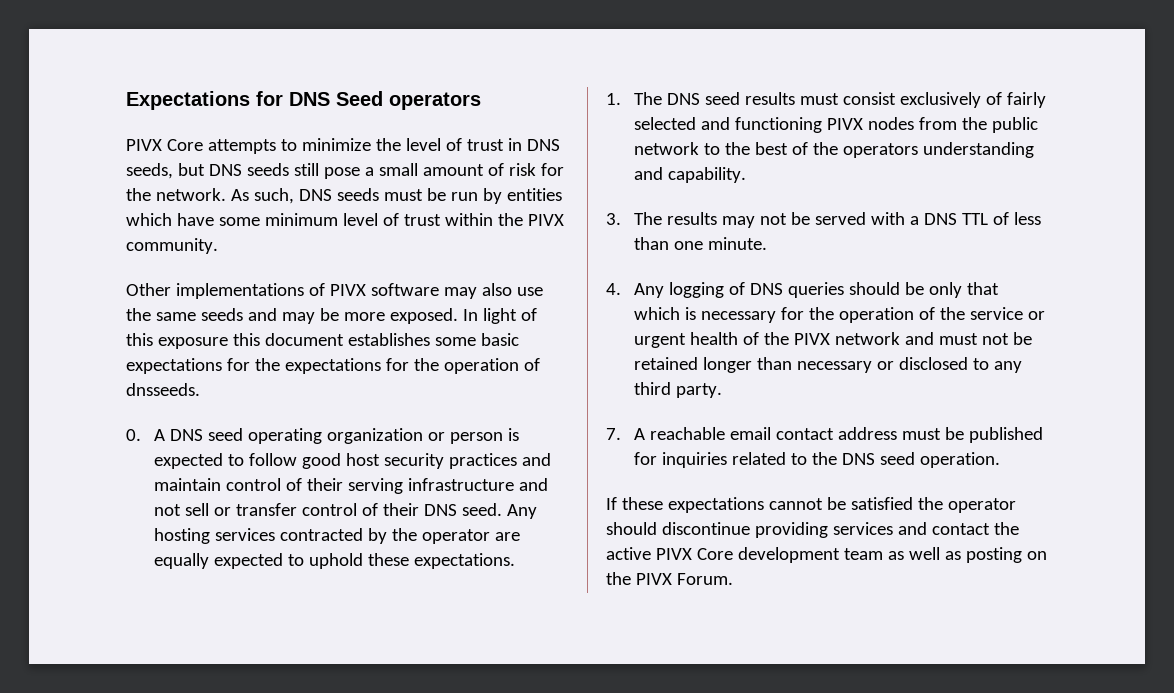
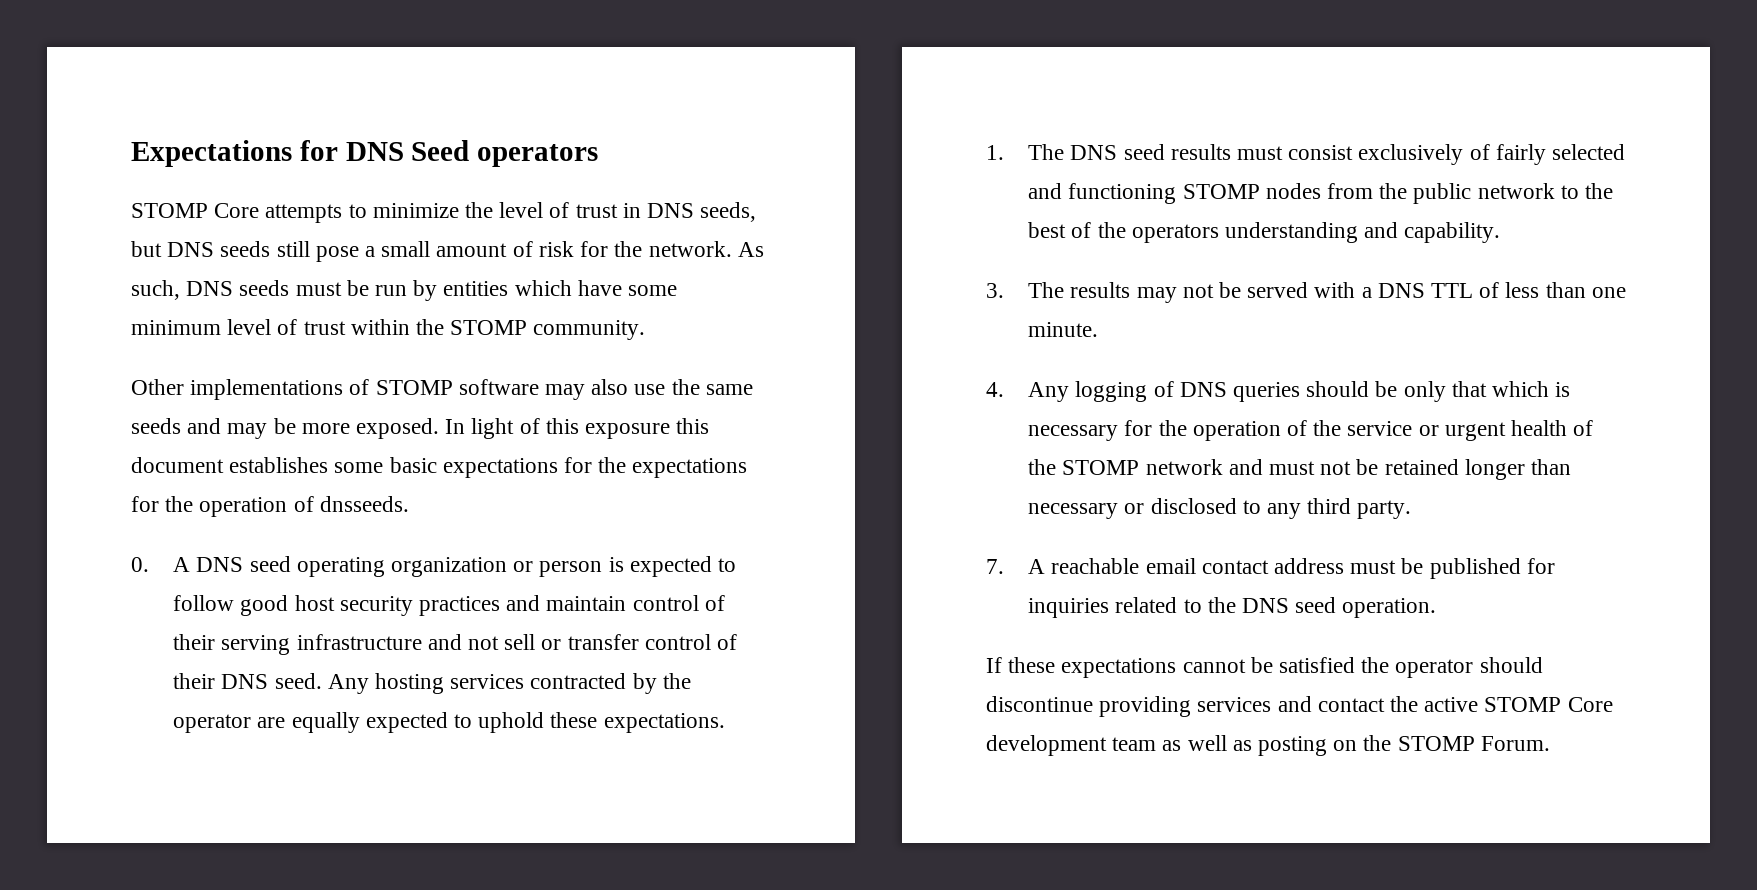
- PIVX Core attempts to minimize the level of trust in DNS seeds, but DNS seeds still pose a small amount of risk for the network.
+ STOMP Core attempts to minimize the level of trust in DNS seeds, but DNS seeds still pose a small amount of risk for the network.
- As such, DNS seeds must be run by entities which have some minimum level of trust within the PIVX community.
+ As such, DNS seeds must be run by entities which have some minimum level of trust within the STOMP community.
- Other implementations of PIVX software may also use the same seeds and may be more exposed.
+ Other implementations of STOMP software may also use the same seeds and may be more exposed.
- 1. The DNS seed results must consist exclusively of fairly selected and functioning PIVX nodes from the public network to the best of the operators understanding and capability.
+ 1. The DNS seed results must consist exclusively of fairly selected and functioning STOMP nodes from the public network to the best of the operators understanding and capability.
- 4. Any logging of DNS queries should be only that which is necessary for the operation of the service or urgent health of the PIVX network and must not be retained longer than necessary or disclosed to any third party.
+ 4. Any logging of DNS queries should be only that which is necessary for the operation of the service or urgent health of the STOMP network and must not be retained longer than necessary or disclosed to any third party.
- If these expectations cannot be satisfied the operator should discontinue providing services and contact the active PIVX Core development team as well as posting on the PIVX Forum.
+ If these expectations cannot be satisfied the operator should discontinue providing services and contact the active STOMP Core development team as well as posting on the STOMP Forum.

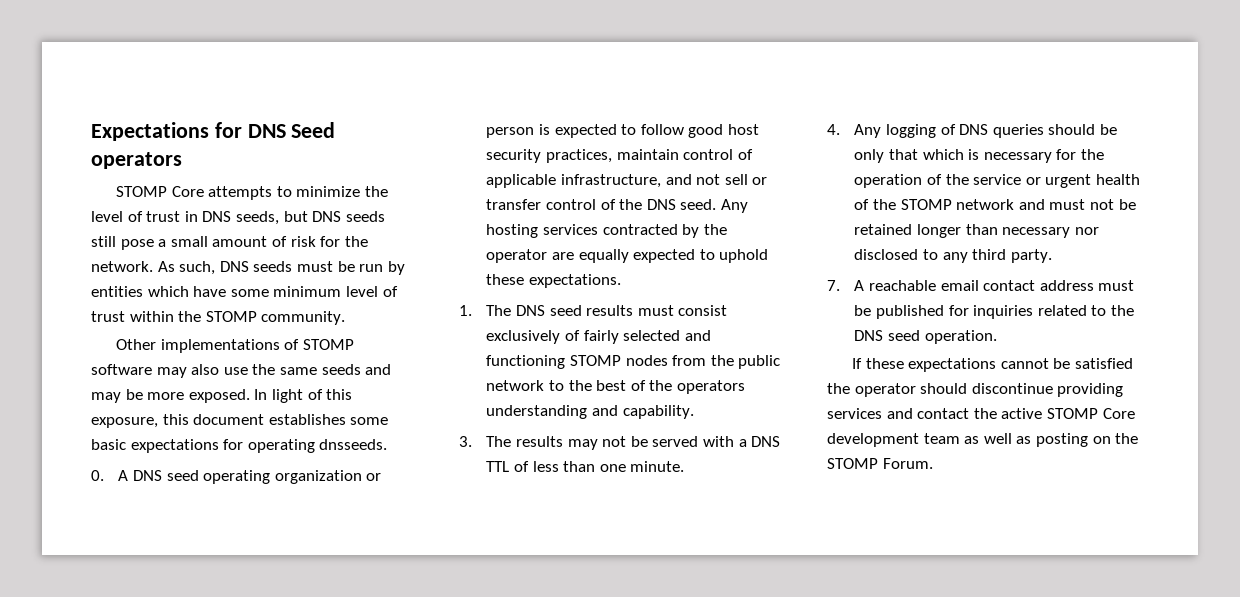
- In light of this exposure this document establishes some basic expectations for the expectations for the operation of dnsseeds.
+ In light of this exposure, this document establishes some basic expectations for operating dnsseeds.
- 0. A DNS seed operating organization or person is expected to follow good host security practices and maintain control of their serving infrastructure and not sell or transfer control of their DNS seed.
+ 0. A DNS seed operating organization or person is expected to follow good host security practices, maintain control of applicable infrastructure, and not sell or transfer control of the DNS seed.
- 4. Any logging of DNS queries should be only that which is necessary for the operation of the service or urgent health of the STOMP network and must not be retained longer than necessary or disclosed to any third party.
+ 4. Any logging of DNS queries should be only that which is necessary for the operation of the service or urgent health of the STOMP network and must not be retained longer than necessary nor disclosed to any third party.

